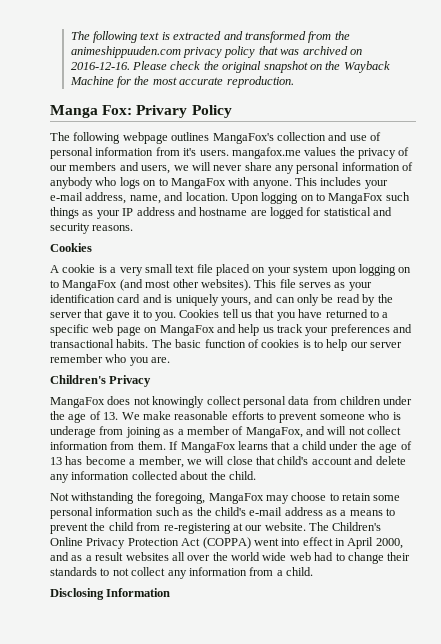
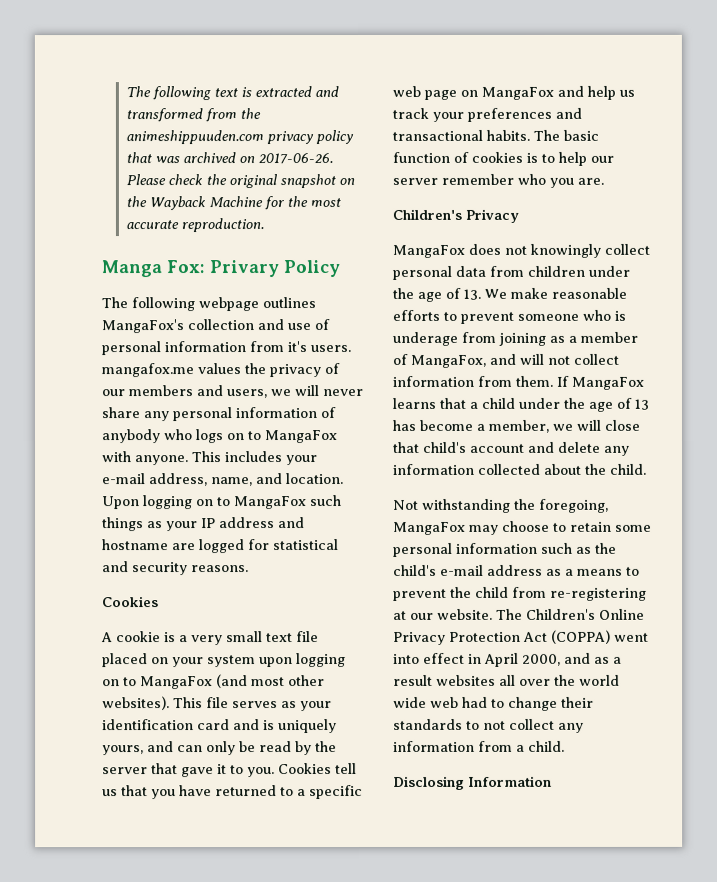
- The following text is extracted and transformed from the animeshippuuden.com privacy policy that was archived on 2016-12-16.
+ The following text is extracted and transformed from the animeshippuuden.com privacy policy that was archived on 2017-06-26.

